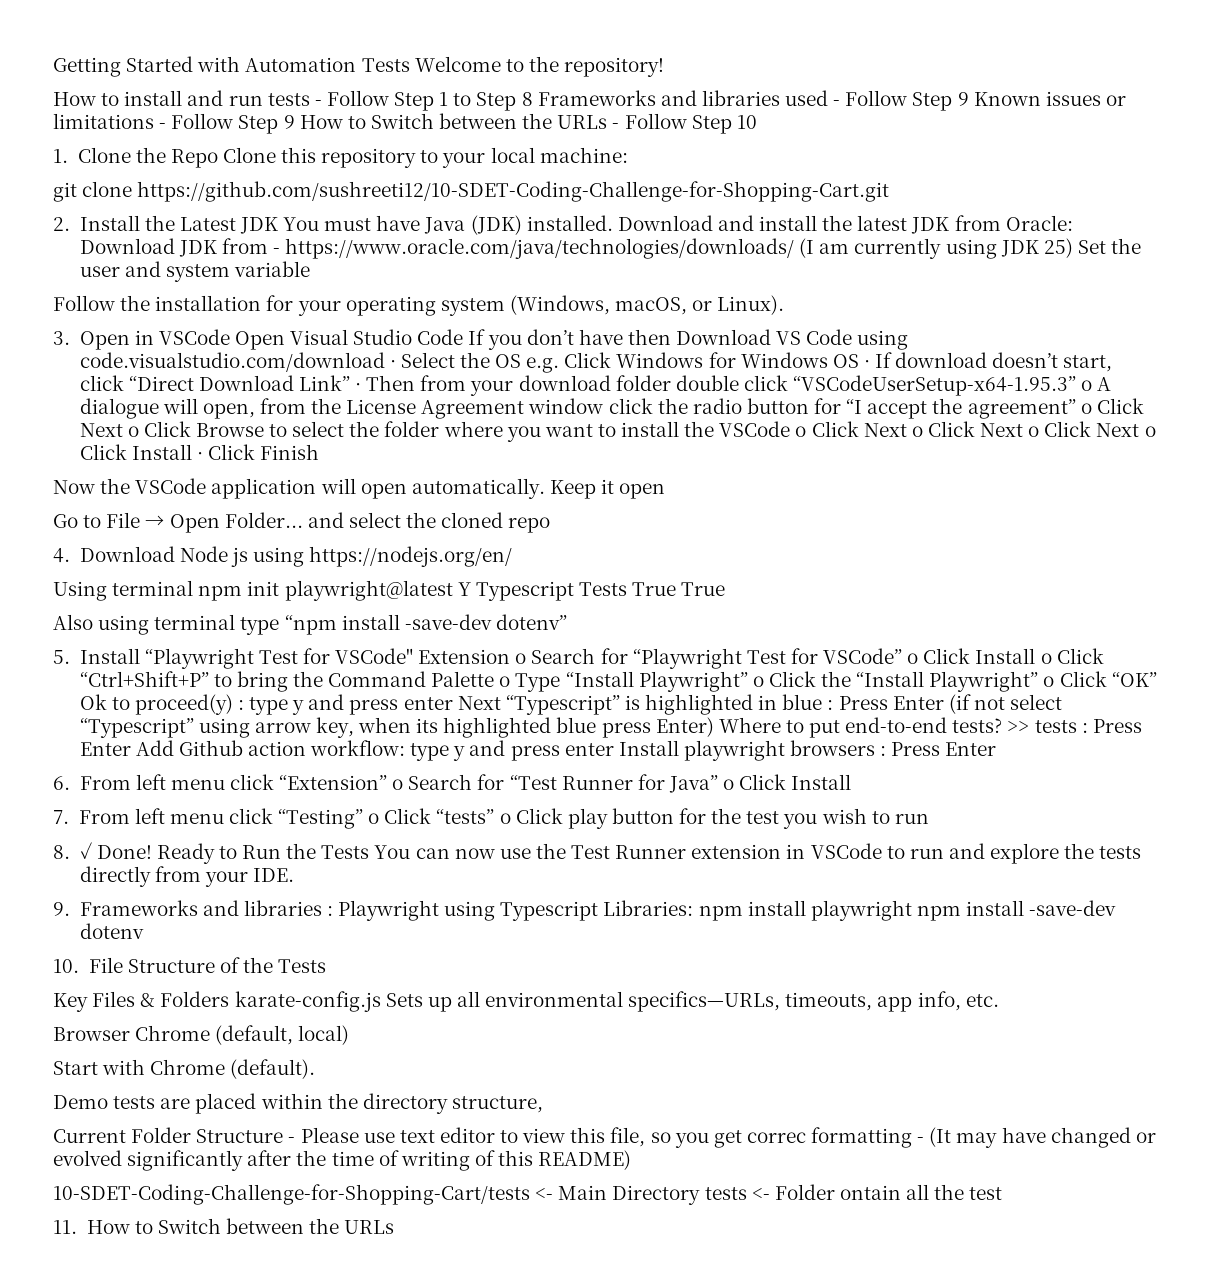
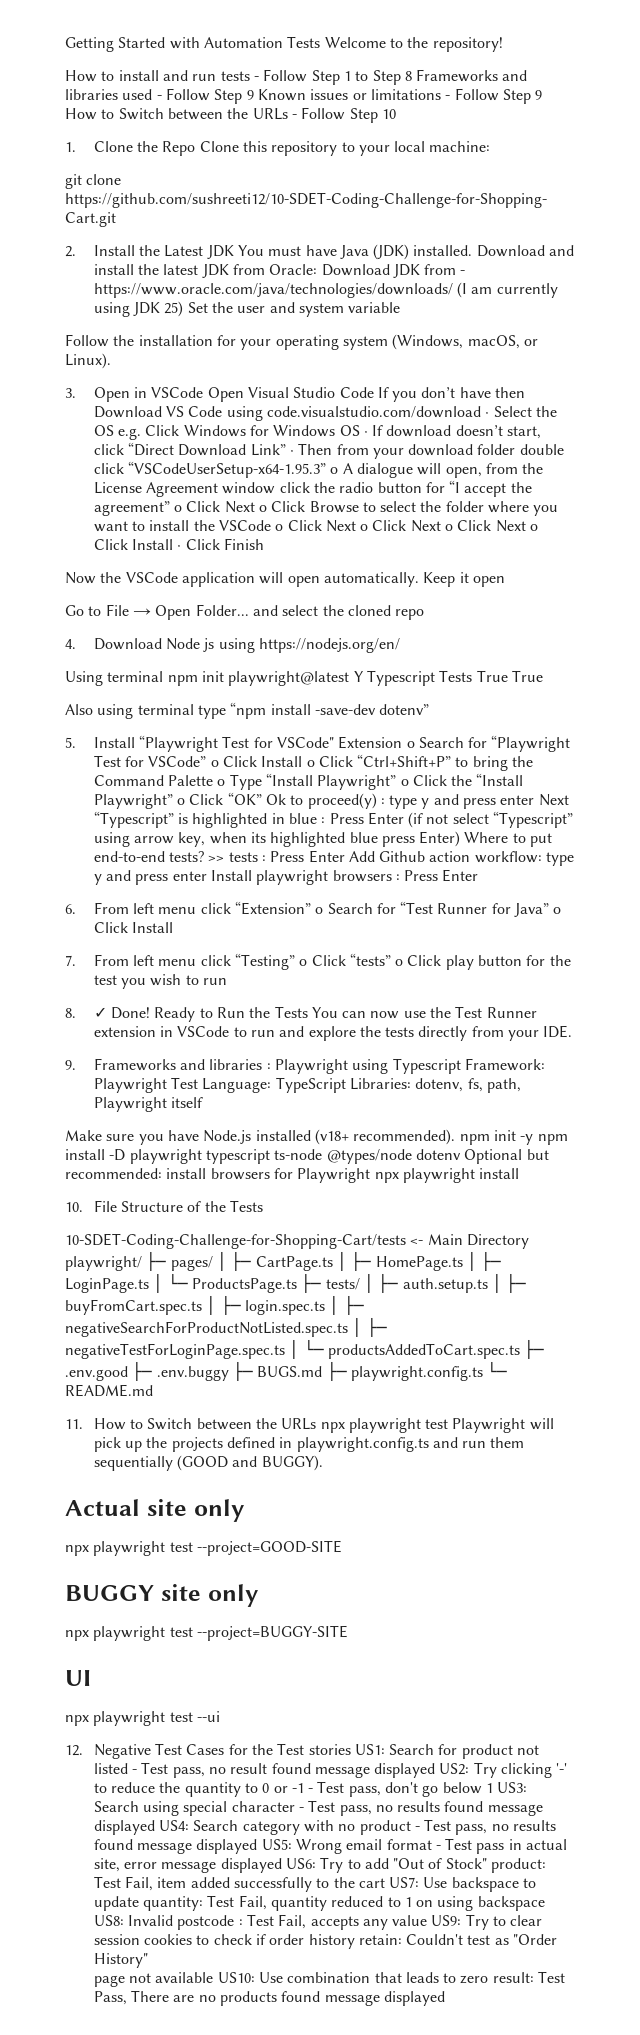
- 9. Frameworks and libraries : Playwright using Typescript Libraries: npm install playwright npm install -save-dev dotenv
+ 9. Frameworks and libraries : Playwright using Typescript Framework: Playwright Test Language: TypeScript Libraries: dotenv, fs, path, Playwright itself
+ Make sure you have Node.js installed (v18+ recommended). npm init -y npm install -D playwright typescript ts-node @types/node dotenv Optional but recommended: install browsers for Playwright npx playwright install
- Key Files & Folders karate-config.js Sets up all environmental specifics—URLs, timeouts, app info, etc.
- Browser Chrome (default, local)
- Start with Chrome (default).
- Demo tests are placed within the directory structure,
- Current Folder Structure - Please use text editor to view this file, so you get correc formatting - (It may have changed or evolved significantly after the time of writing of this README)
- 10-SDET-Coding-Challenge-for-Shopping-Cart/tests <- Main Directory tests <- Folder ontain all the test
+ 10-SDET-Coding-Challenge-for-Shopping-Cart/tests <- Main Directory playwright/ ├─ pages/ │ ├─ CartPage.ts │ ├─ HomePage.ts │ ├─ LoginPage.ts │ └─ ProductsPage.ts ├─ tests/ │ ├─ auth.setup.ts │ ├─ buyFromCart.spec.ts │ ├─ login.spec.ts │ ├─ negativeSearchForProductNotListed.spec.ts │ ├─ negativeTestForLoginPage.spec.ts │ └─ productsAddedToCart.spec.ts ├─ .env.good ├─ .env.buggy ├─ BUGS.md ├─ playwright.config.ts └─ README.md
- 11. How to Switch between the URLs
+ 11. How to Switch between the URLs npx playwright test Playwright will pick up the projects defined in playwright.config.ts and run them sequentially (GOOD and BUGGY).
+ Actual site only
+ npx playwright test --project=GOOD-SITE
+ BUGGY site only
+ npx playwright test --project=BUGGY-SITE
+ UI
+ npx playwright test --ui
+ 12. Negative Test Cases for the Test stories US1: Search for product not listed - Test pass, no result found message displayed US2: Try clicking '-' to reduce the quantity to 0 or -1 - Test pass, don't go below 1 US3: Search using special character - Test pass, no results found message displayed US4: Search category with no product - Test pass, no results found message displayed US5: Wrong email format - Test pass in actual site, error message displayed US6: Try to add "Out of Stock" product: Test Fail, item added successfully to the cart US7: Use backspace to update quantity: Test Fail, quantity reduced to 1 on using backspace US8: Invalid postcode : Test Fail, accepts any value US9: Try to clear session cookies to check if order history retain: Couldn't test as "Order History"
+ page not available US10: Use combination that leads to zero result: Test Pass, There are no products found message displayed

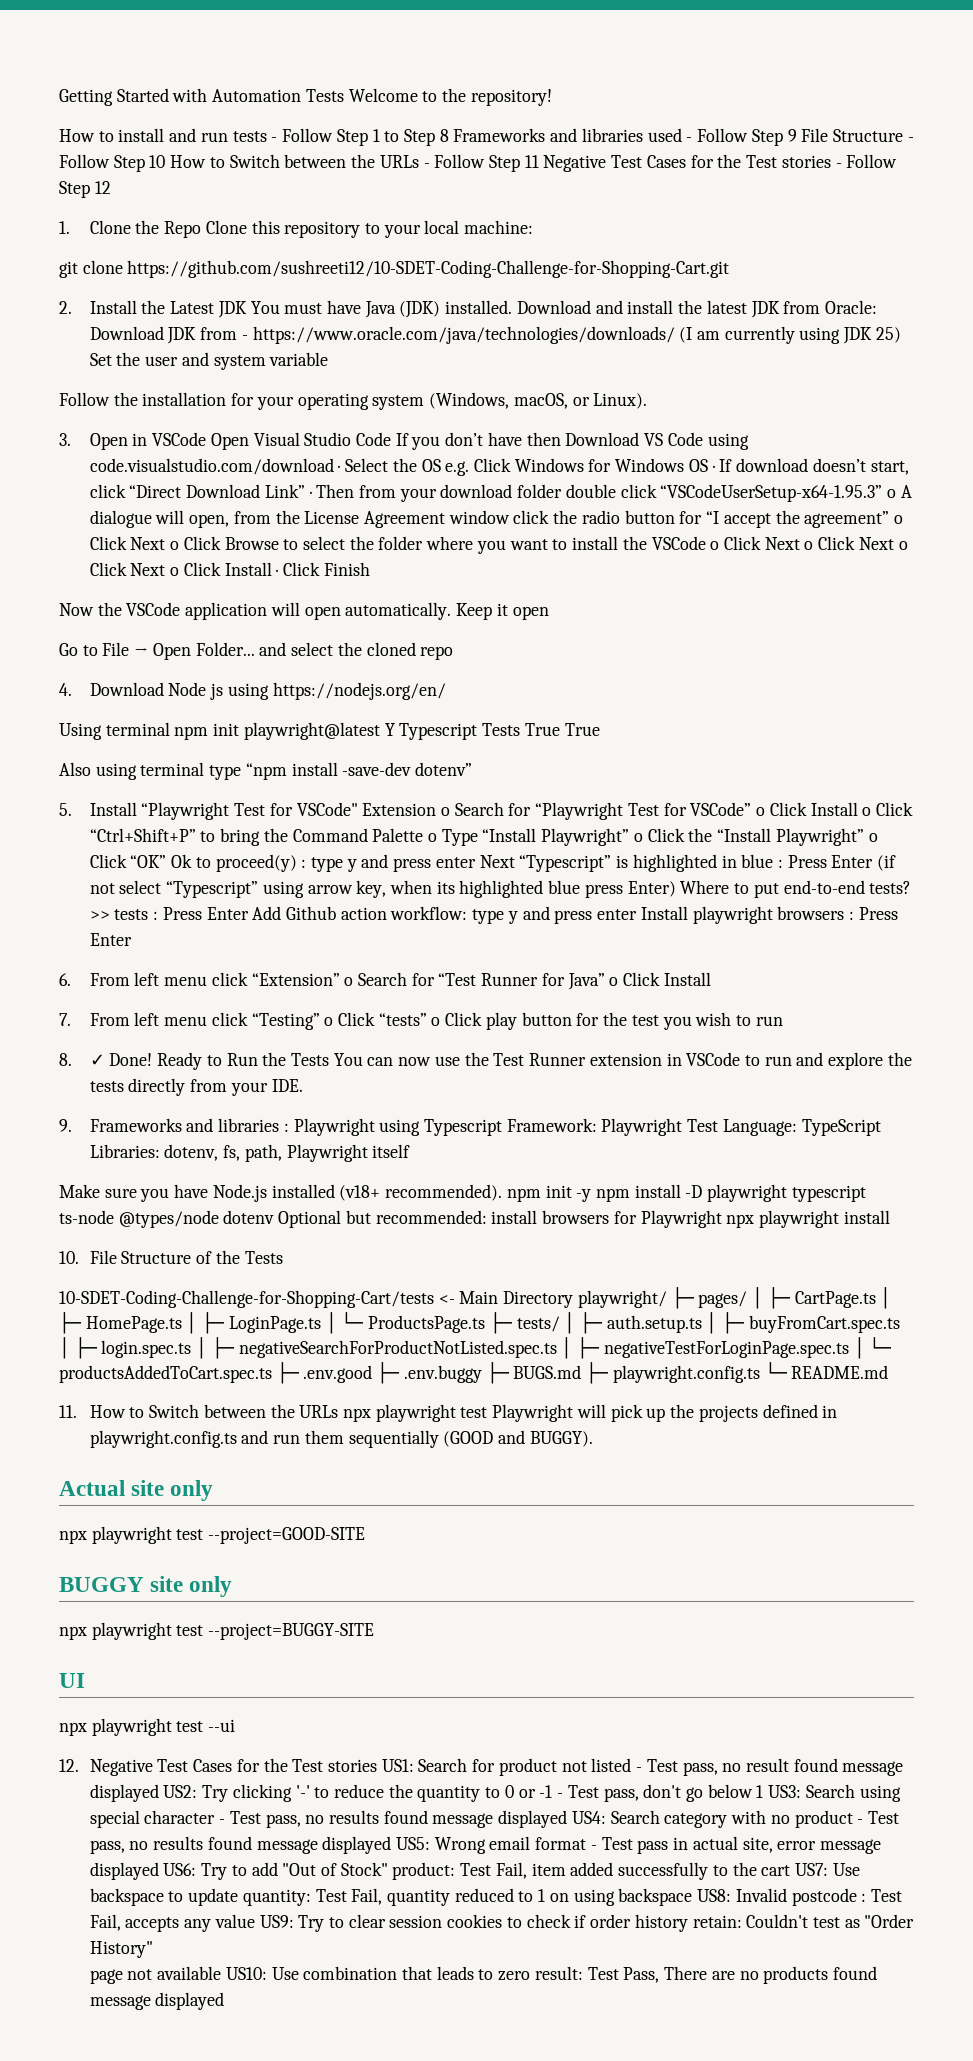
- How to install and run tests - Follow Step 1 to Step 8 Frameworks and libraries used - Follow Step 9 Known issues or limitations - Follow Step 9 How to Switch between the URLs - Follow Step 10
+ How to install and run tests - Follow Step 1 to Step 8 Frameworks and libraries used - Follow Step 9 File Structure - Follow Step 10 How to Switch between the URLs - Follow Step 11 Negative Test Cases for the Test stories - Follow Step 12

